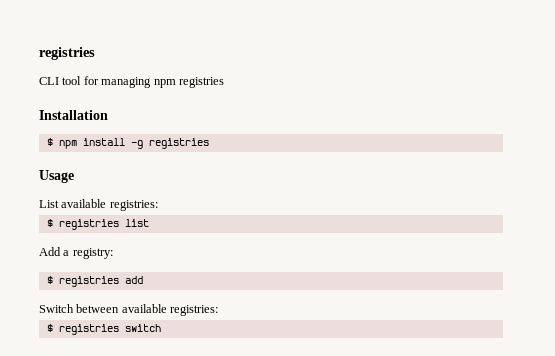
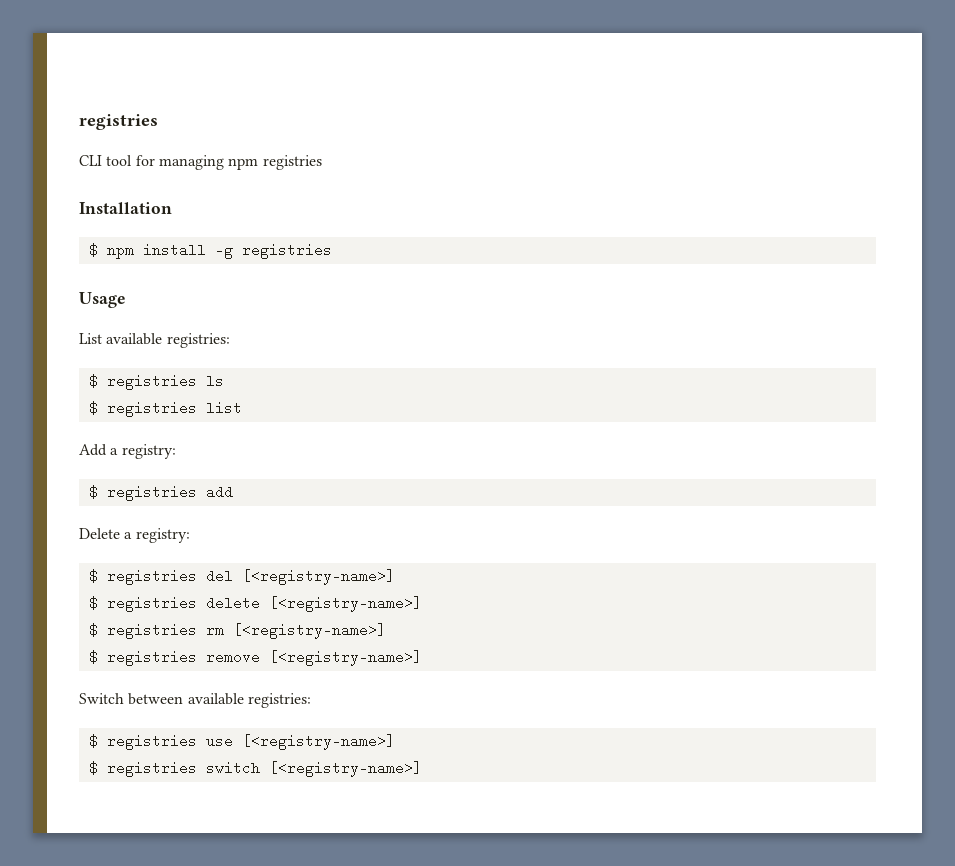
+ $ registries ls
+ Delete a registry:
+ $ registries del [<registry-name>]
+ $ registries delete [<registry-name>]
+ $ registries rm [<registry-name>]
+ $ registries remove [<registry-name>]
+ $ registries use [<registry-name>]
- $ registries switch
+ $ registries switch [<registry-name>]

